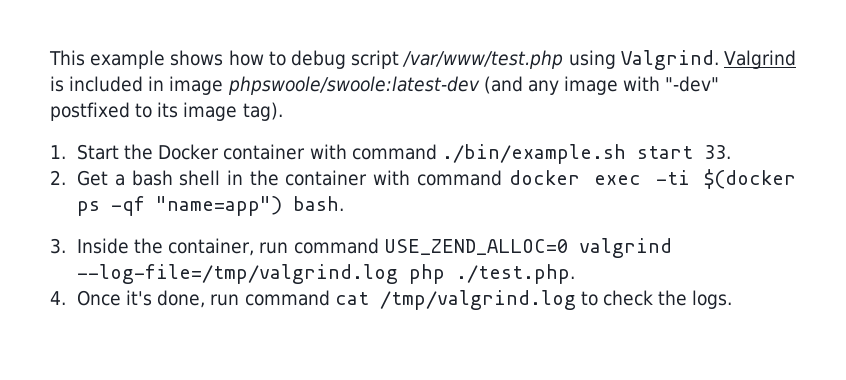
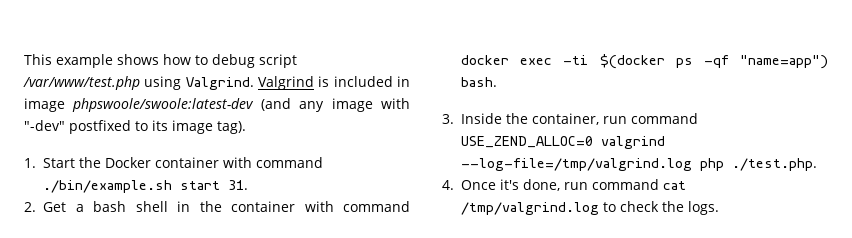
- 1. Start the Docker container with command ./bin/example.sh start 33.
+ 1. Start the Docker container with command ./bin/example.sh start 31.

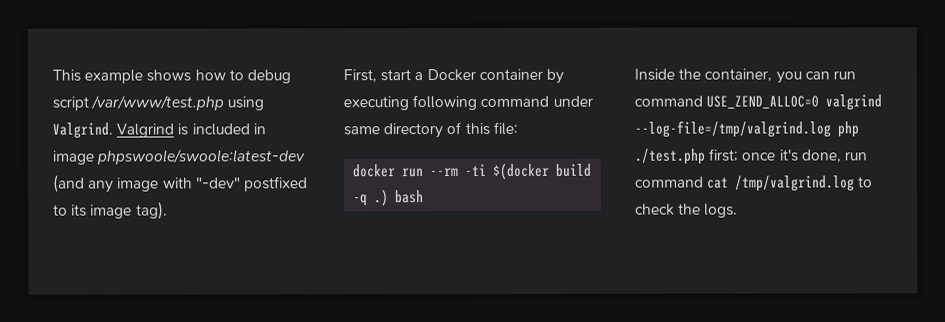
- 1. Start the Docker container with command ./bin/example.sh start 31.
- 2. Get a bash shell in the container with command docker exec -ti $(docker ps -qf "name=app") bash.
- 3. Inside the container, run command USE_ZEND_ALLOC=0 valgrind --log-file=/tmp/valgrind.log php ./test.php.
- 4. Once it's done, run command cat /tmp/valgrind.log to check the logs.
+ First, start a Docker container by executing following command under same directory of this file:
+ docker run --rm -ti $(docker build -q .) bash
+ Inside the container, you can run command USE_ZEND_ALLOC=0 valgrind --log-file=/tmp/valgrind.log php ./test.php first; once it's done, run command cat /tmp/valgrind.log to check the logs.

